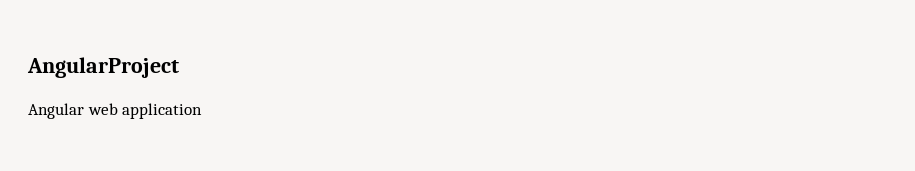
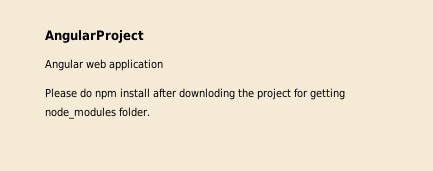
+ Please do npm install after downloding the project for getting node_modules folder.

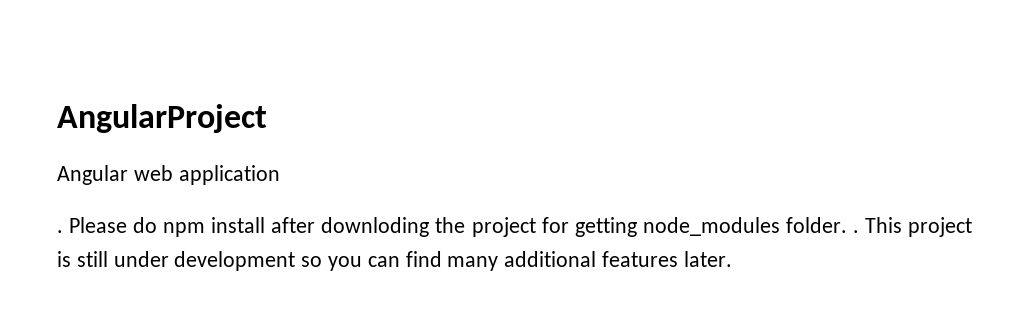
  Angular web application
- Please do npm install after downloding the project for getting node_modules folder.
+ . Please do npm install after downloding the project for getting node_modules folder. . This project is still under development so you can find many additional features later.

